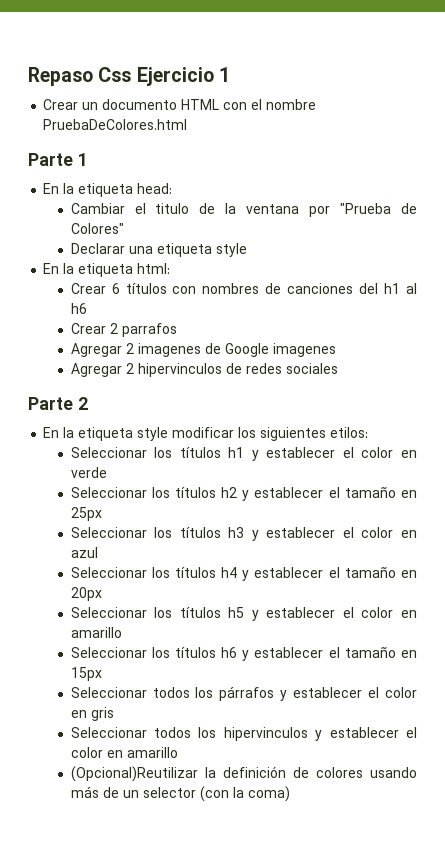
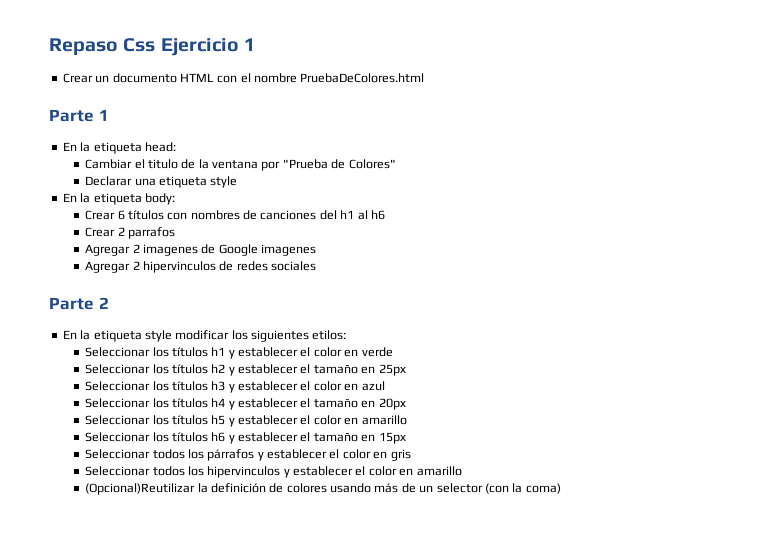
- En la etiqueta html:
+ En la etiqueta body:

